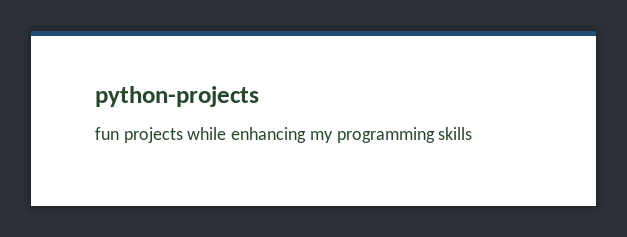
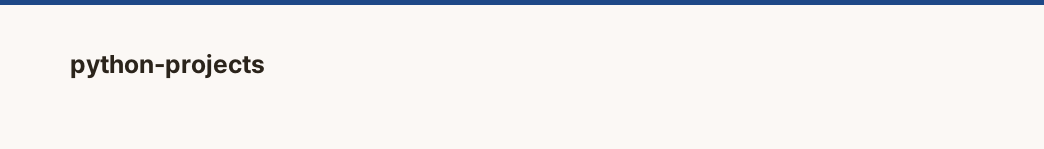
- fun projects while enhancing my programming skills

